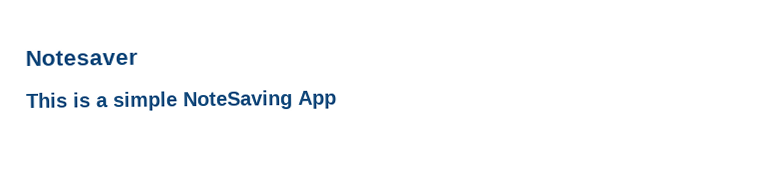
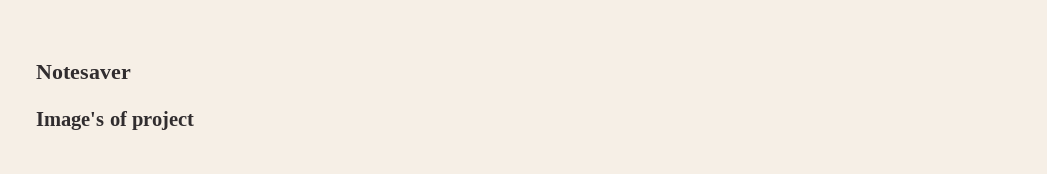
- This is a simple NoteSaving App
+ Image's of project

